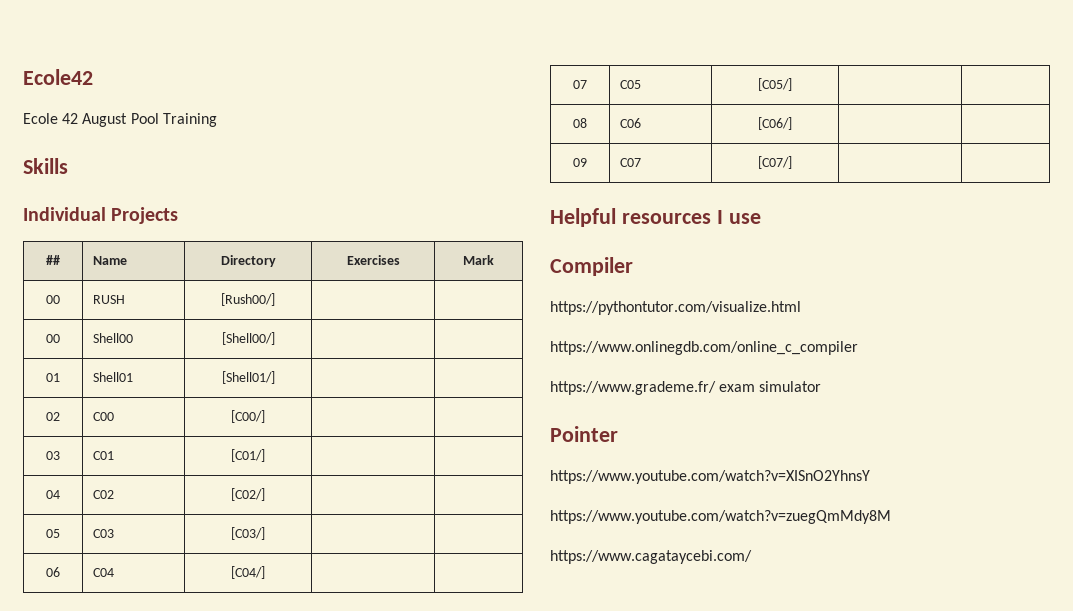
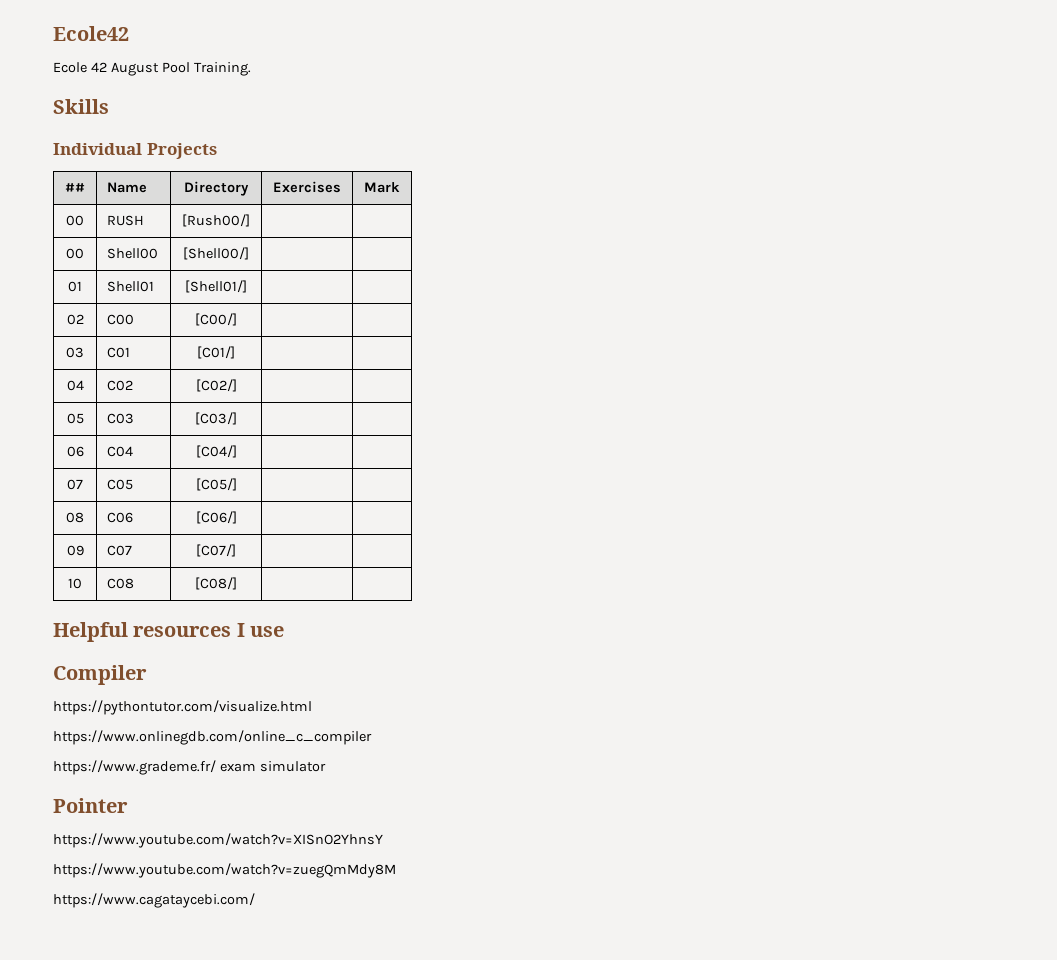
- Ecole 42 August Pool Training
+ Ecole 42 August Pool Training.
+ 10 | C08 | [C08/] | |

